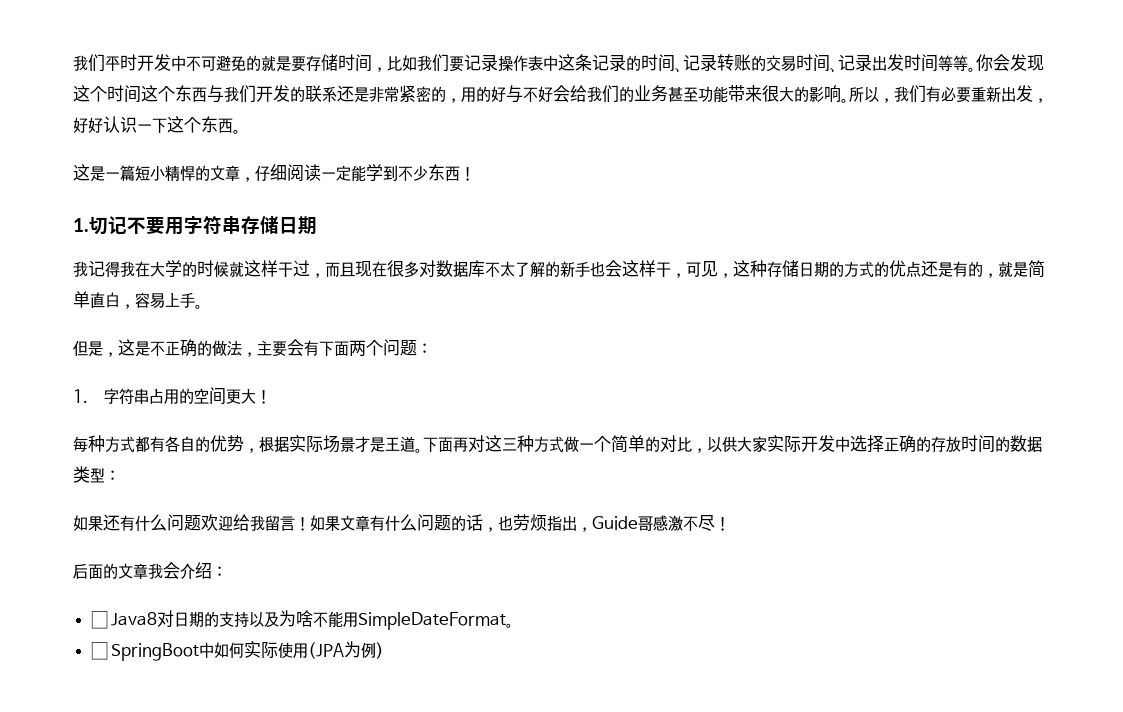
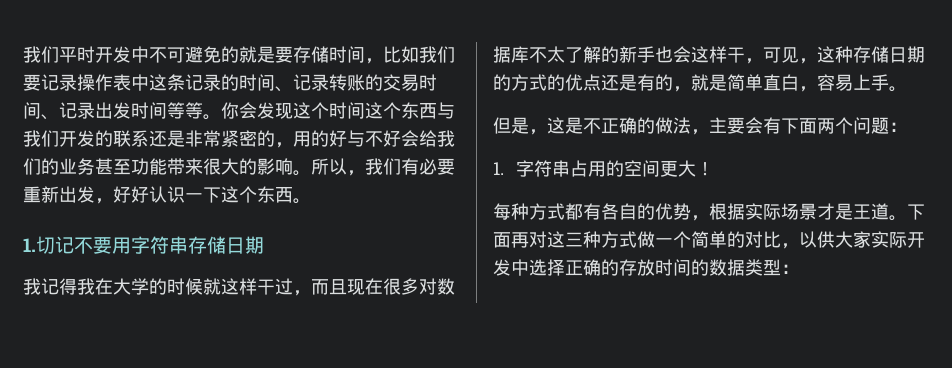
- 这是一篇短小精悍的文章，仔细阅读一定能学到不少东西！
- 如果还有什么问题欢迎给我留言！如果文章有什么问题的话，也劳烦指出，Guide哥感激不尽！
- 后面的文章我会介绍：
- ☐ Java8对日期的支持以及为啥不能用SimpleDateFormat。
- ☐ SpringBoot中如何实际使用(JPA为例)

